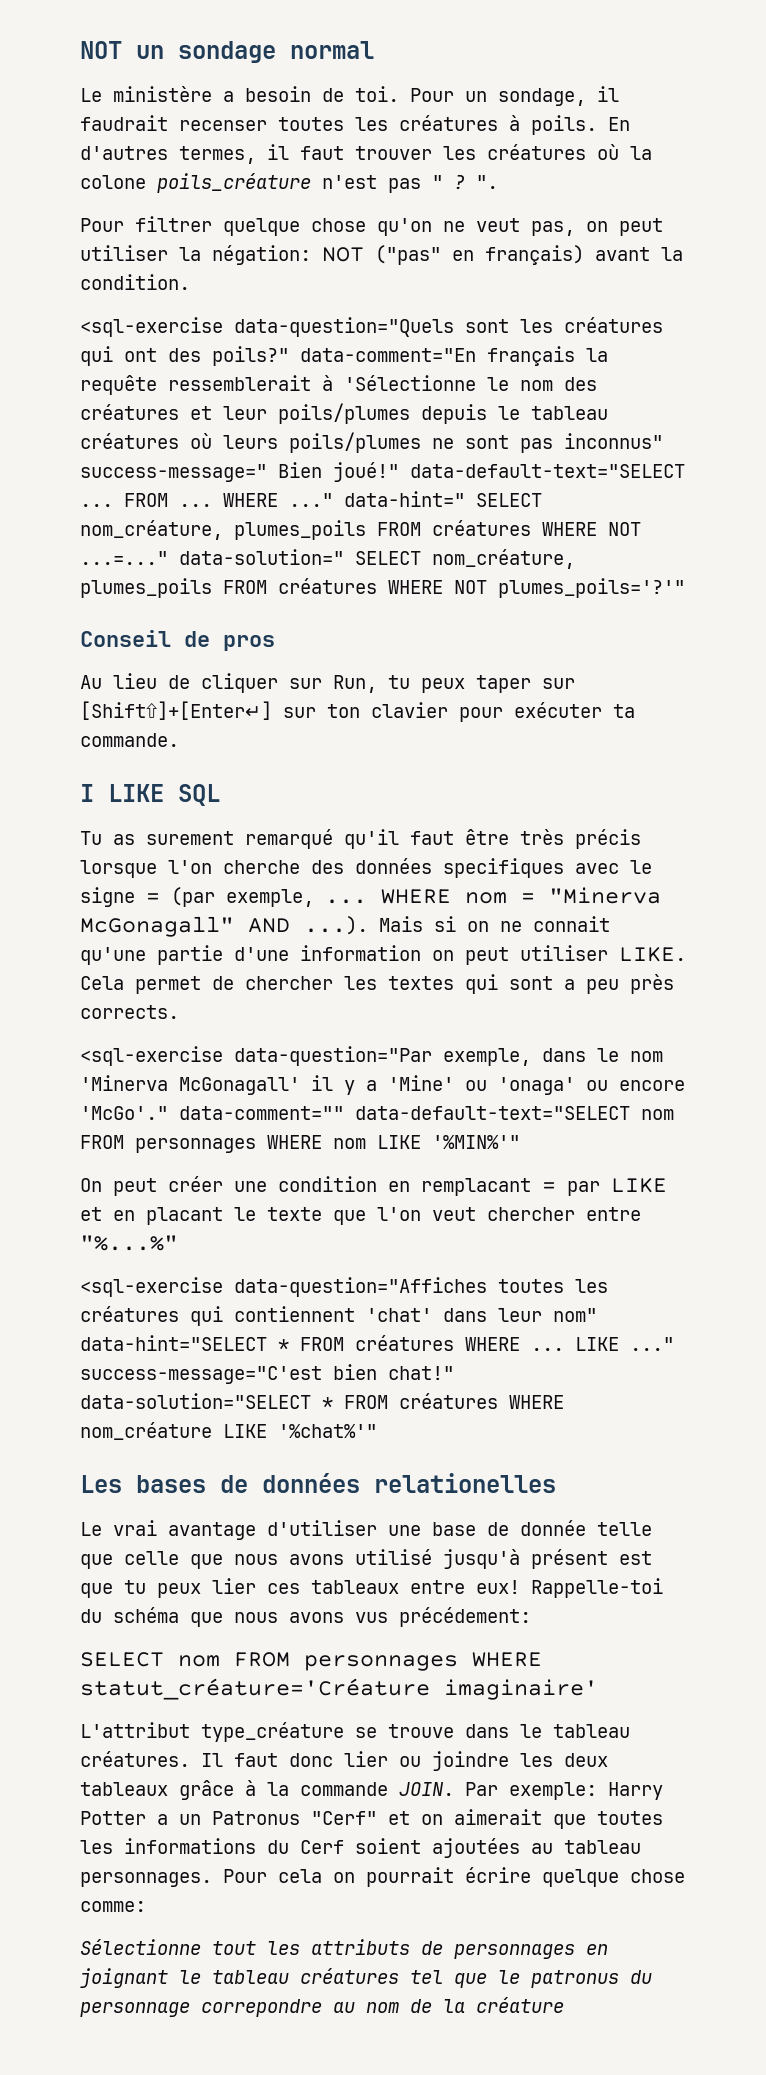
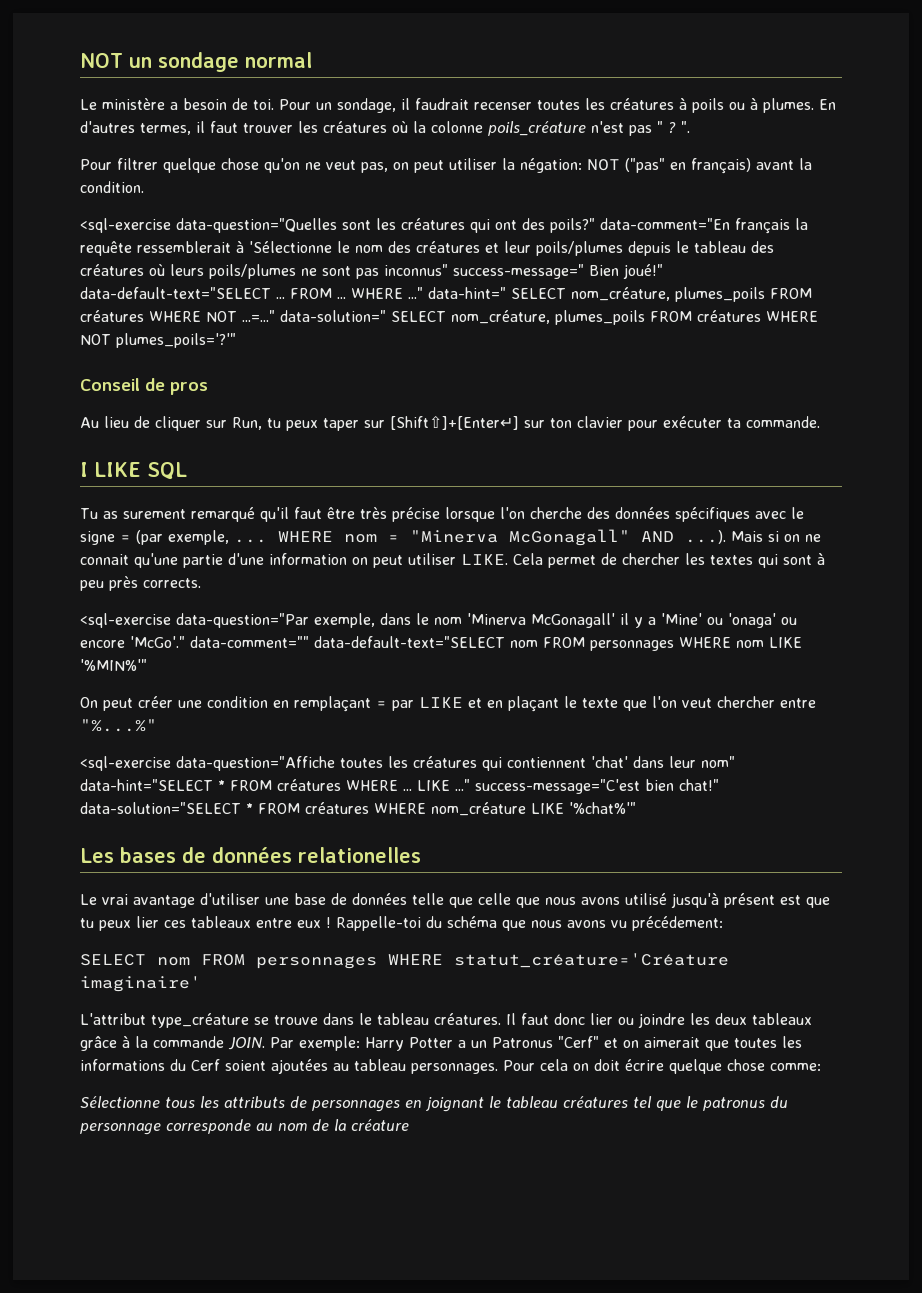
- Pour un sondage, il faudrait recenser toutes les créatures à poils.
+ Pour un sondage, il faudrait recenser toutes les créatures à poils ou à plumes.
- En d'autres termes, il faut trouver les créatures où la colone poils_créature n'est pas " ?
+ En d'autres termes, il faut trouver les créatures où la colonne poils_créature n'est pas " ?
- <sql-exercise data-question="Quels sont les créatures qui ont des poils?" data-comment="En français la requête ressemblerait à 'Sélectionne le nom des créatures et leur poils/plumes depuis le tableau créatures où leurs poils/plumes ne sont pas inconnus" success-message=" Bien joué!" data-default-text="SELECT ...
+ <sql-exercise data-question="Quelles sont les créatures qui ont des poils?" data-comment="En français la requête ressemblerait à 'Sélectionne le nom des créatures et leur poils/plumes depuis le tableau des créatures où leurs poils/plumes ne sont pas inconnus" success-message=" Bien joué!" data-default-text="SELECT ...
- Tu as surement remarqué qu'il faut être très précis lorsque l'on cherche des données specifiques avec le signe = (par exemple, ...
+ Tu as surement remarqué qu'il faut être très précise lorsque l'on cherche des données spécifiques avec le signe = (par exemple, ...
- Cela permet de chercher les textes qui sont a peu près corrects.
+ Cela permet de chercher les textes qui sont à peu près corrects.
- On peut créer une condition en remplacant = par LIKE et en placant le texte que l'on veut chercher entre "%...%"
+ On peut créer une condition en remplaçant = par LIKE et en plaçant le texte que l'on veut chercher entre "%...%"
- <sql-exercise data-question="Affiches toutes les créatures qui contiennent 'chat' dans leur nom" data-hint="SELECT * FROM créatures WHERE ...
+ <sql-exercise data-question="Affiche toutes les créatures qui contiennent 'chat' dans leur nom" data-hint="SELECT * FROM créatures WHERE ...
- Le vrai avantage d'utiliser une base de donnée telle que celle que nous avons utilisé jusqu'à présent est que tu peux lier ces tableaux entre eux!
+ Le vrai avantage d'utiliser une base de données telle que celle que nous avons utilisé jusqu'à présent est que tu peux lier ces tableaux entre eux !
- Rappelle-toi du schéma que nous avons vus précédement:
+ Rappelle-toi du schéma que nous avons vu précédement:
- Pour cela on pourrait écrire quelque chose comme:
+ Pour cela on doit écrire quelque chose comme:
- Sélectionne tout les attributs de personnages en joignant le tableau créatures tel que le patronus du personnage correpondre au nom de la créature
+ Sélectionne tous les attributs de personnages en joignant le tableau créatures tel que le patronus du personnage corresponde au nom de la créature

